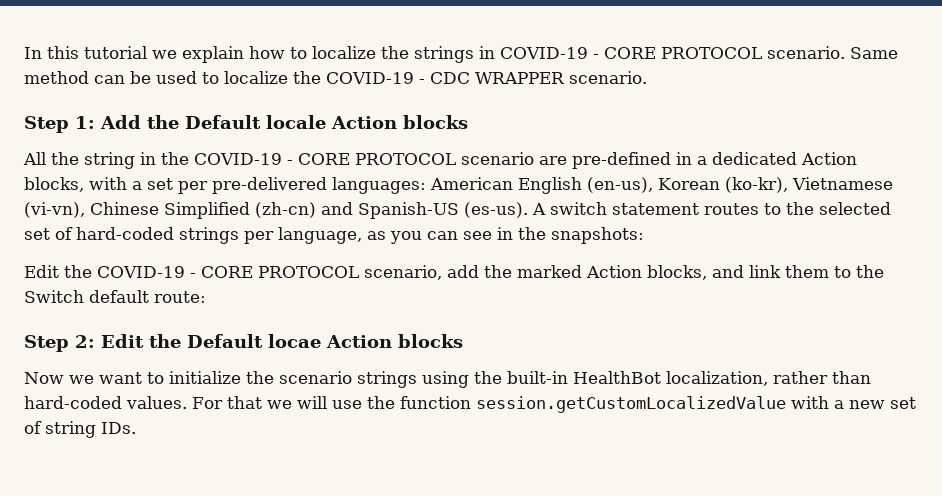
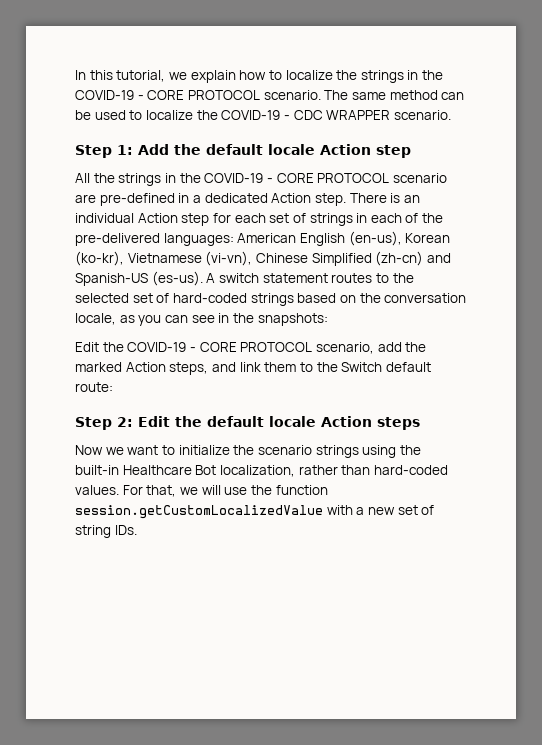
- In this tutorial we explain how to localize the strings in COVID-19 - CORE PROTOCOL scenario.
+ In this tutorial, we explain how to localize the strings in the COVID-19 - CORE PROTOCOL scenario.
- Same method can be used to localize the COVID-19 - CDC WRAPPER scenario.
+ The same method can be used to localize the COVID-19 - CDC WRAPPER scenario.
- Step 1: Add the Default locale Action blocks
+ Step 1: Add the default locale Action step
- All the string in the COVID-19 - CORE PROTOCOL scenario are pre-defined in a dedicated Action blocks, with a set per pre-delivered languages: American English (en-us), Korean (ko-kr), Vietnamese (vi-vn), Chinese Simplified (zh-cn) and Spanish-US (es-us).
+ All the strings in the COVID-19 - CORE PROTOCOL scenario are pre-defined in a dedicated Action step. There is an individual Action step for each set of strings in each of the pre-delivered languages: American English (en-us), Korean (ko-kr), Vietnamese (vi-vn), Chinese Simplified (zh-cn) and Spanish-US (es-us).
- A switch statement routes to the selected set of hard-coded strings per language, as you can see in the snapshots:
+ A switch statement routes to the selected set of hard-coded strings based on the conversation locale, as you can see in the snapshots:
- Edit the COVID-19 - CORE PROTOCOL scenario, add the marked Action blocks, and link them to the Switch default route:
+ Edit the COVID-19 - CORE PROTOCOL scenario, add the marked Action steps, and link them to the Switch default route:
- Step 2: Edit the Default locae Action blocks
+ Step 2: Edit the default locale Action steps
- Now we want to initialize the scenario strings using the built-in HealthBot localization, rather than hard-coded values.
+ Now we want to initialize the scenario strings using the built-in Healthcare Bot localization, rather than hard-coded values.
- For that we will use the function session.getCustomLocalizedValue with a new set of string IDs.
+ For that, we will use the function session.getCustomLocalizedValue with a new set of string IDs.

